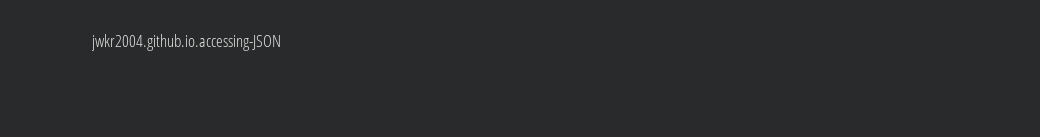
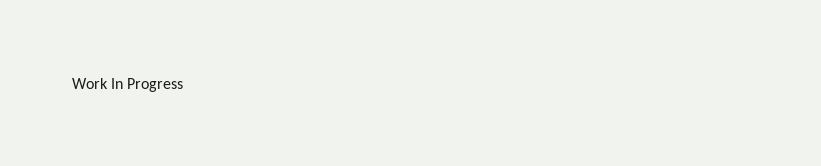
- jwkr2004.github.io.accessing-JSON
+ Work In Progress

